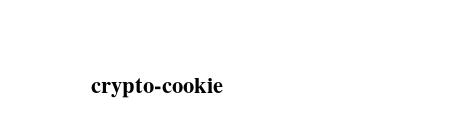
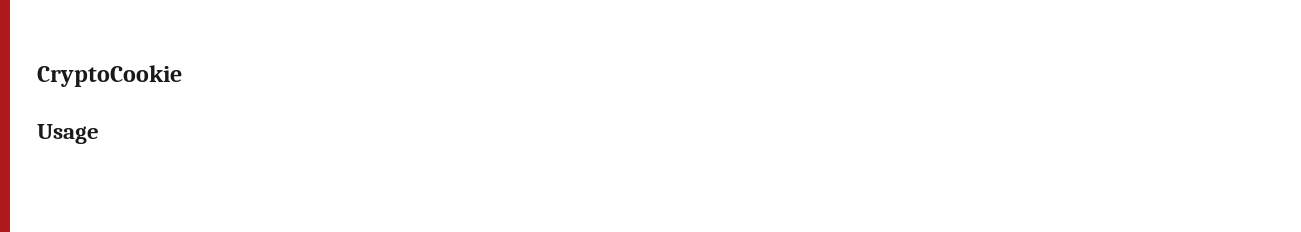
- crypto-cookie
+ CryptoCookie
+ Usage

